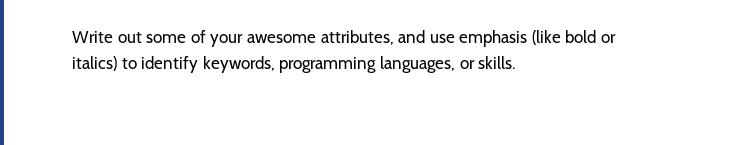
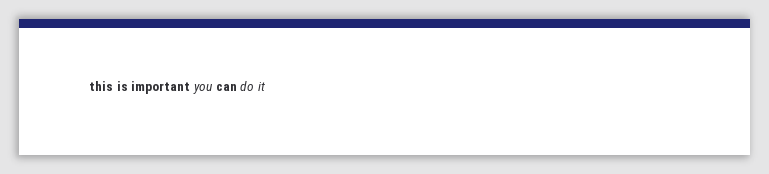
- Write out some of your awesome attributes, and use emphasis (like bold or italics) to identify keywords, programming languages, or skills.
+ this is important you can do it

